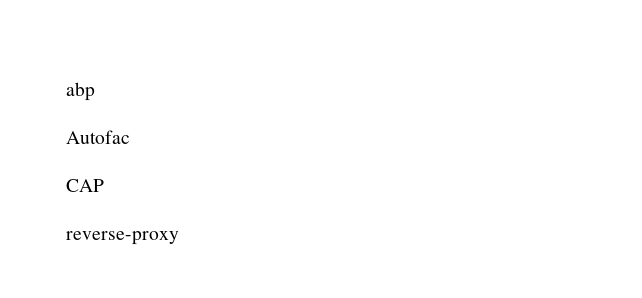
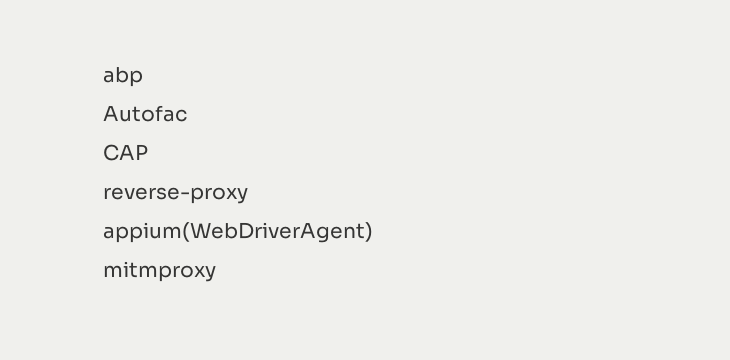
+ appium(WebDriverAgent)
+ mitmproxy

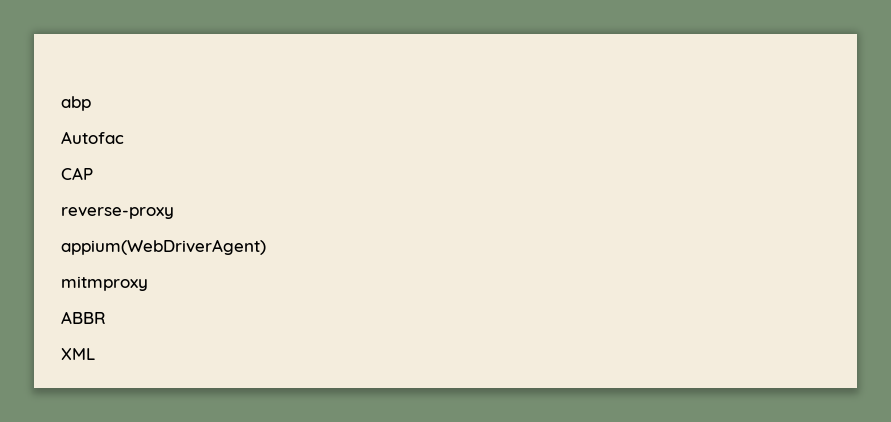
+ ABBR
+ XML

